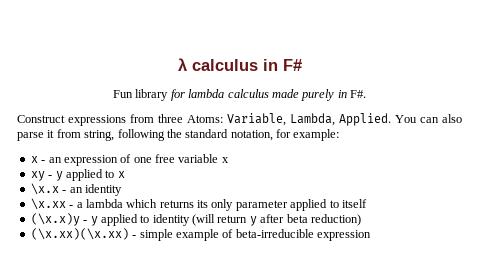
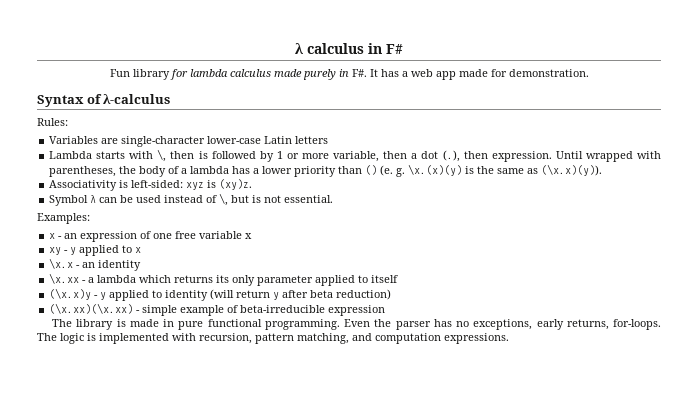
- Fun library for lambda calculus made purely in F#.
- Construct expressions from three Atoms: Variable, Lambda, Applied. You can also parse it from string, following the standard notation, for example:
+ Fun library for lambda calculus made purely in F#. It has a web app made for demonstration.
+ Syntax of λ-calculus
+ Rules:
+ Variables are single-character lower-case Latin letters
+ Lambda starts with \, then is followed by 1 or more variable, then a dot (.), then expression. Until wrapped with parentheses, the body of a lambda has a lower priority than () (e. g. \x.(x)(y) is the same as (\x.x)(y)).
+ Associativity is left-sided: xyz is (xy)z.
+ Symbol λ can be used instead of \, but is not essential.
+ Examples:
+ The library is made in pure functional programming. Even the parser has no exceptions, early returns, for-loops. The logic is implemented with recursion, pattern matching, and computation expressions.

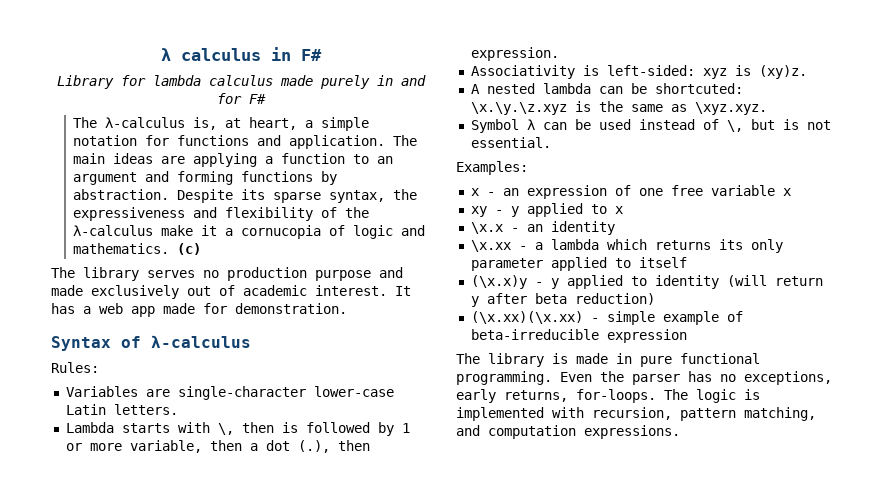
- Fun library for lambda calculus made purely in F#. It has a web app made for demonstration.
+ Library for lambda calculus made purely in and for F#
+ The λ-calculus is, at heart, a simple notation for functions and application. The main ideas are applying a function to an argument and forming functions by abstraction. Despite its sparse syntax, the expressiveness and flexibility of the λ-calculus make it a cornucopia of logic and mathematics. (c)
+ The library serves no production purpose and made exclusively out of academic interest. It has a web app made for demonstration.
- Variables are single-character lower-case Latin letters
+ Variables are single-character lower-case Latin letters.
- Until wrapped with parentheses, the body of a lambda has a lower priority than () (e. g. \x.(x)(y) is the same as (\x.x)(y)).
+ A nested lambda can be shortcuted: \x.\y.\z.xyz is the same as \xyz.xyz.

